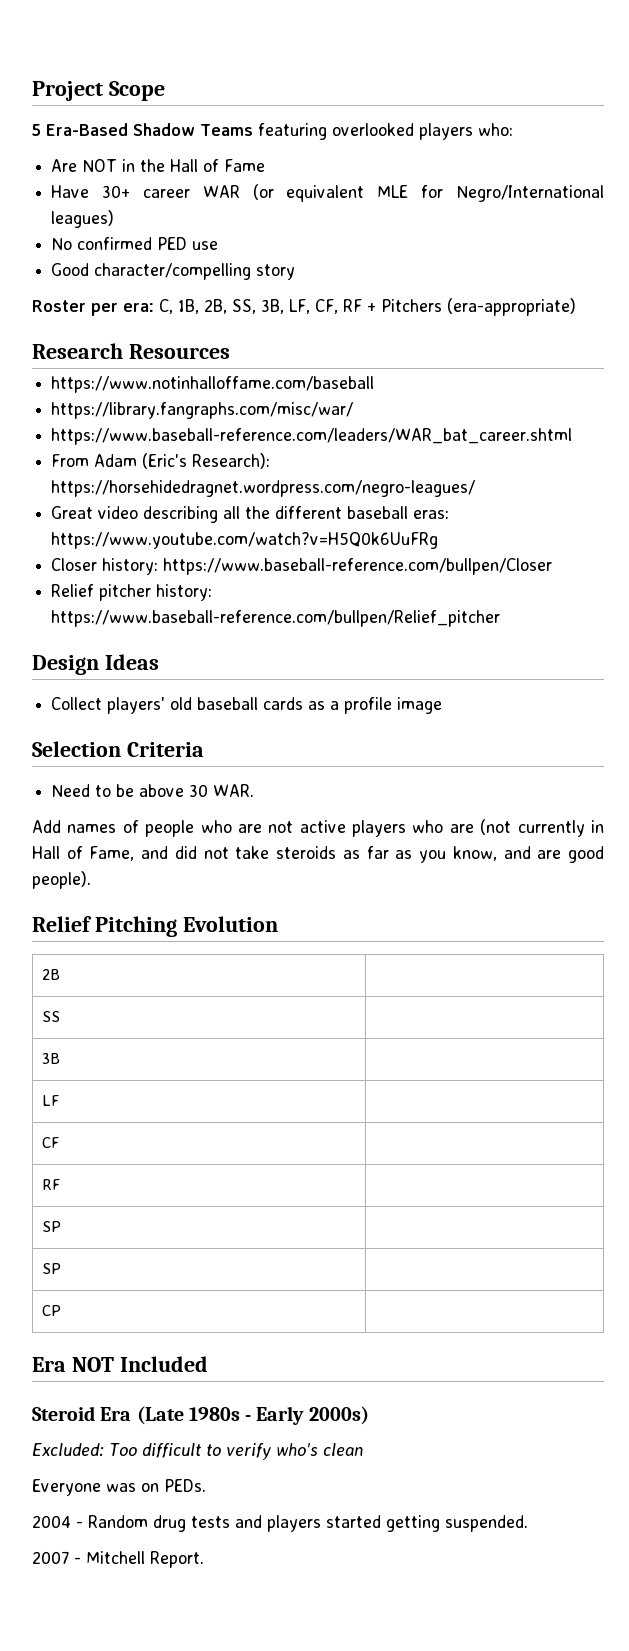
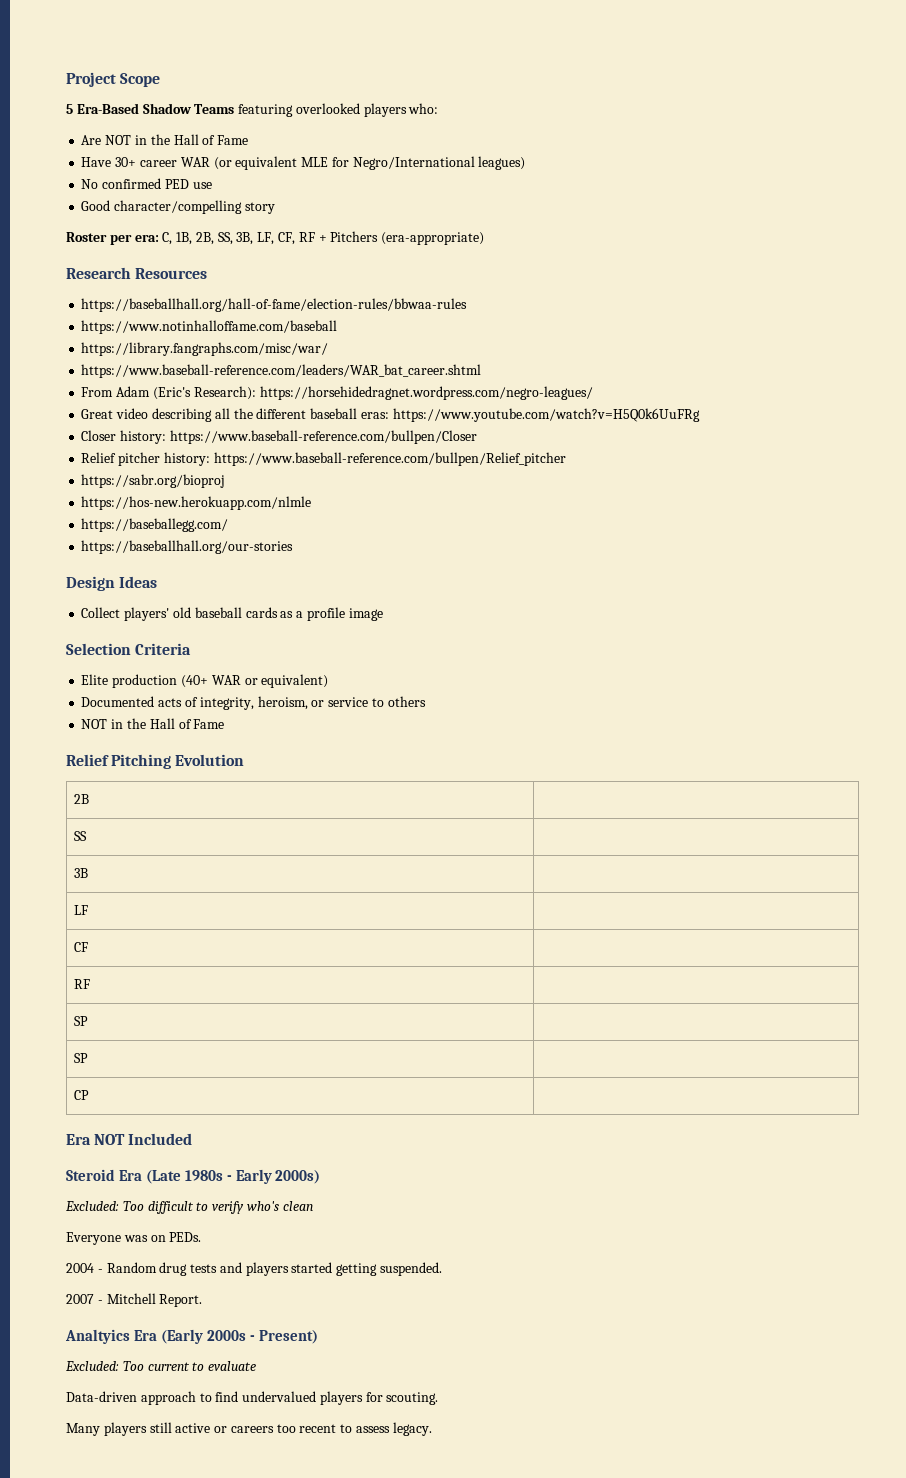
+ https://baseballhall.org/hall-of-fame/election-rules/bbwaa-rules
+ https://sabr.org/bioproj
+ https://hos-new.herokuapp.com/nlmle
+ https://baseballegg.com/
+ https://baseballhall.org/our-stories
- Need to be above 30 WAR.
- Add names of people who are not active players who are (not currently in Hall of Fame, and did not take steroids as far as you know, and are good people).
+ Elite production (40+ WAR or equivalent)
+ Documented acts of integrity, heroism, or service to others
+ NOT in the Hall of Fame
+ Analtyics Era (Early 2000s - Present)
+ Excluded: Too current to evaluate
+ Data-driven approach to find undervalued players for scouting.
+ Many players still active or careers too recent to assess legacy.

